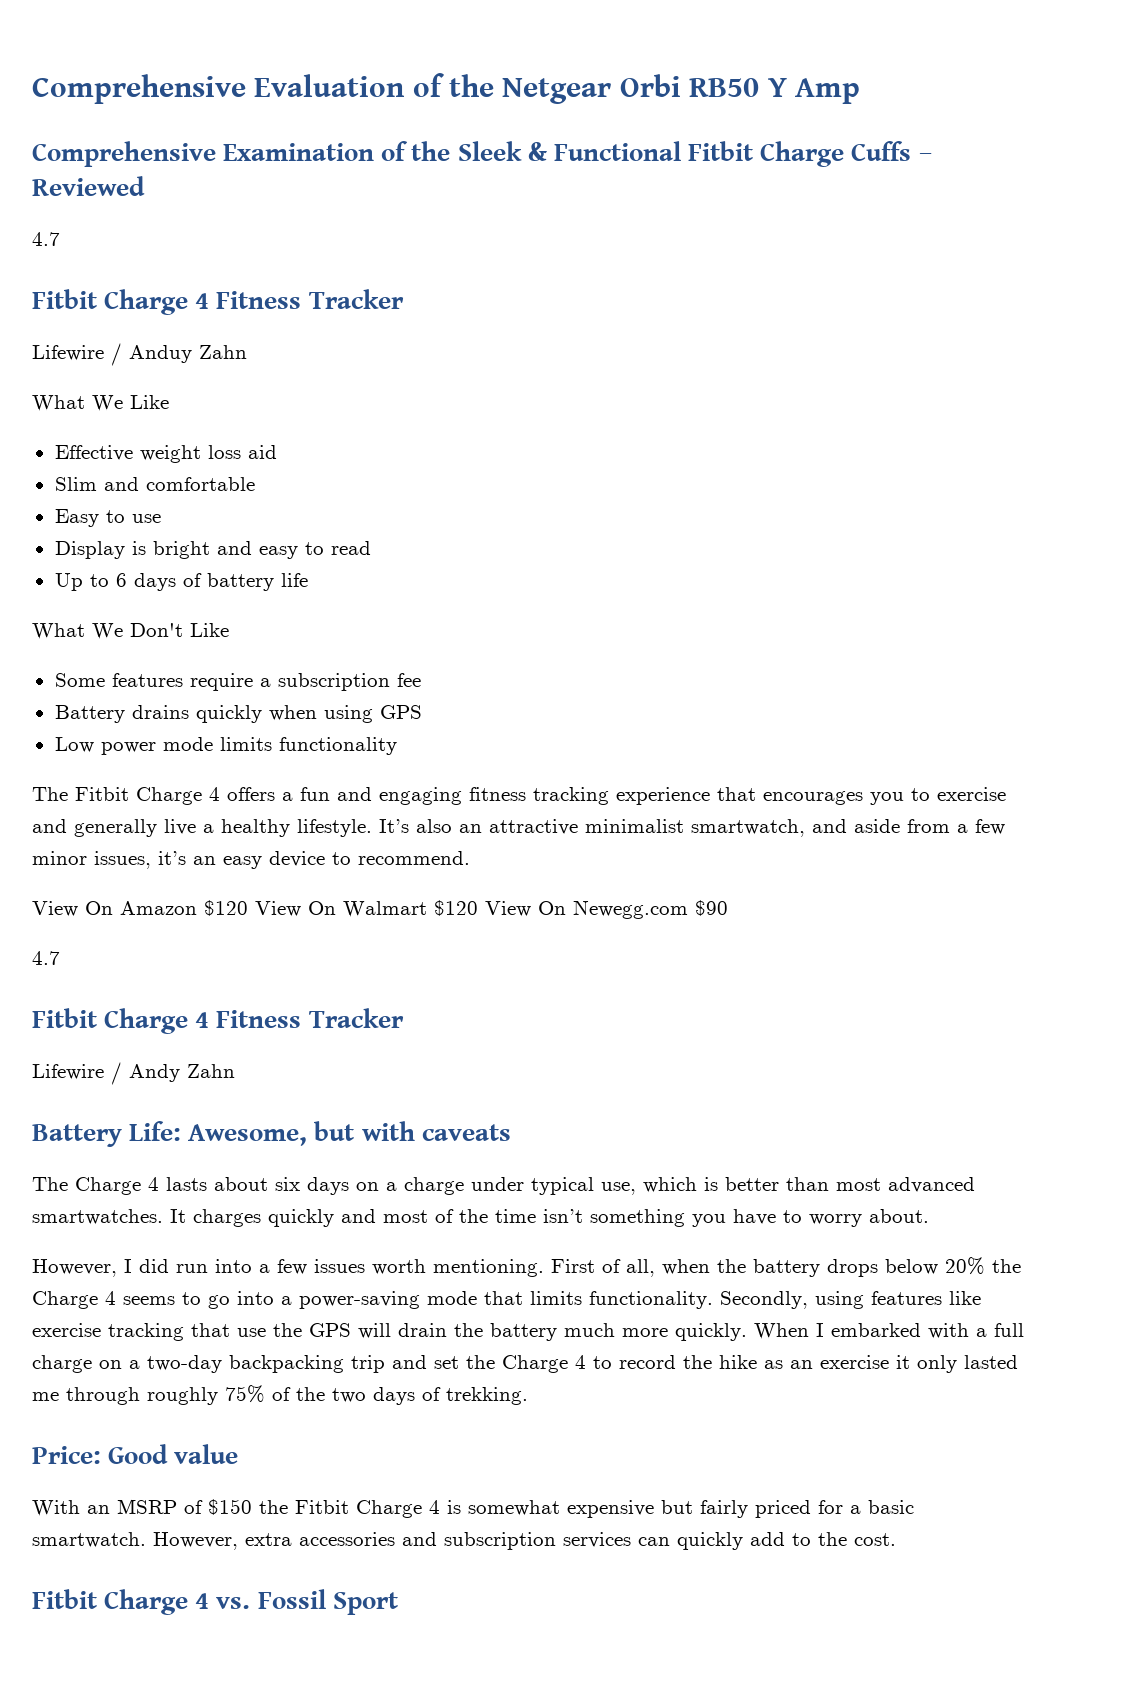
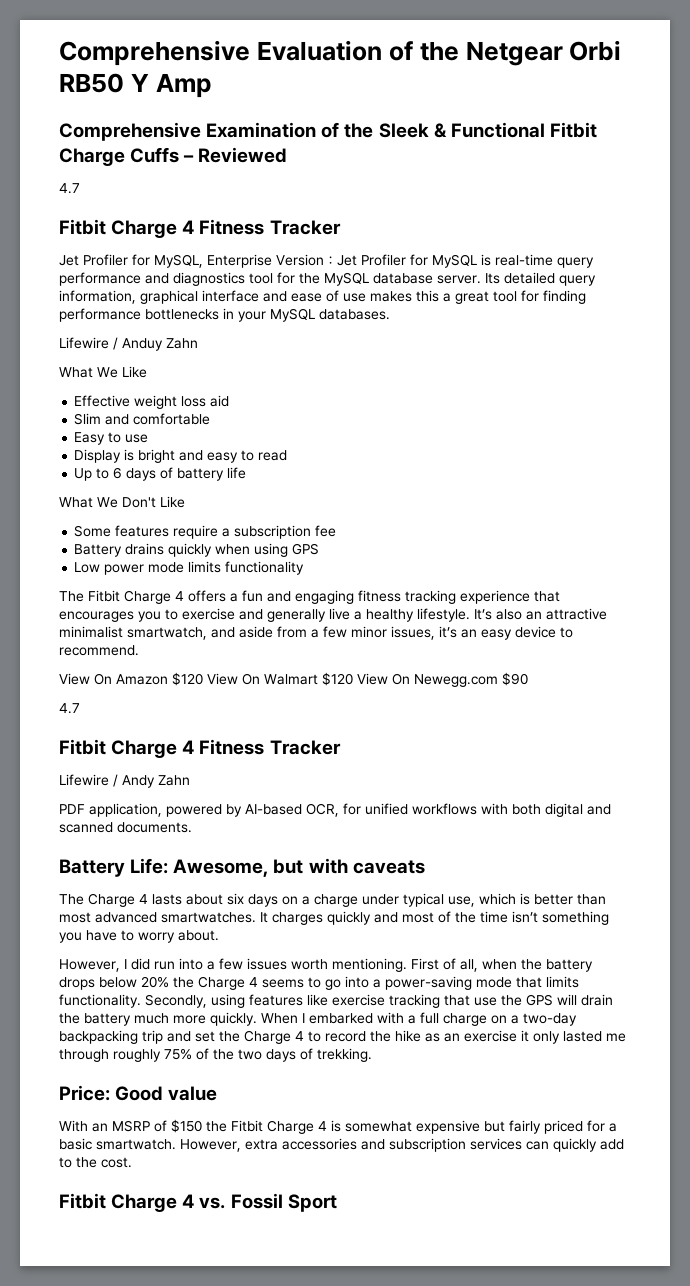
+ Jet Profiler for MySQL, Enterprise Version：Jet Profiler for MySQL is real-time query performance and diagnostics tool for the MySQL database server. Its detailed query information, graphical interface and ease of use makes this a great tool for finding performance bottlenecks in your MySQL databases.
+ PDF application, powered by AI-based OCR, for unified workflows with both digital and scanned documents.

